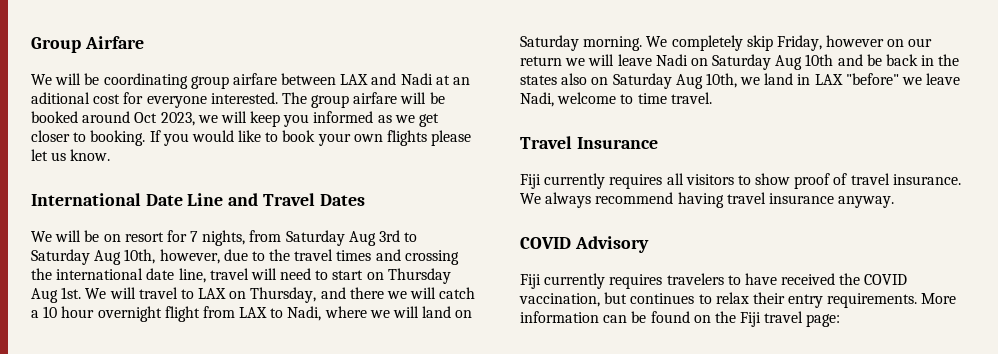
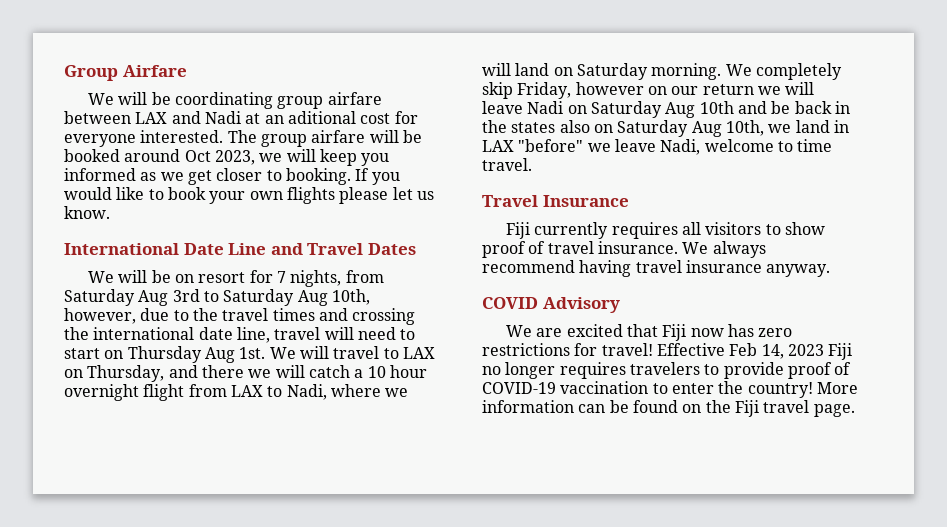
- Fiji currently requires travelers to have received the COVID vaccination, but continues to relax their entry requirements.
+ We are excited that Fiji now has zero restrictions for travel! Effective Feb 14, 2023 Fiji no longer requires travelers to provide proof of COVID-19 vaccination to enter the country!
- More information can be found on the Fiji travel page:
+ More information can be found on the Fiji travel page.

